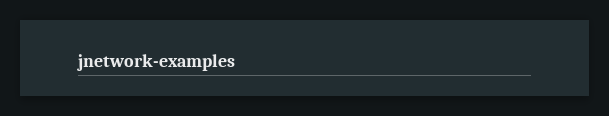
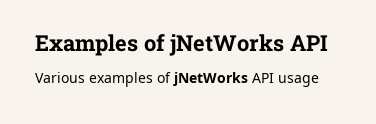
- jnetwork-examples
+ Examples of jNetWorks API
+ Various examples of jNetWorks API usage

